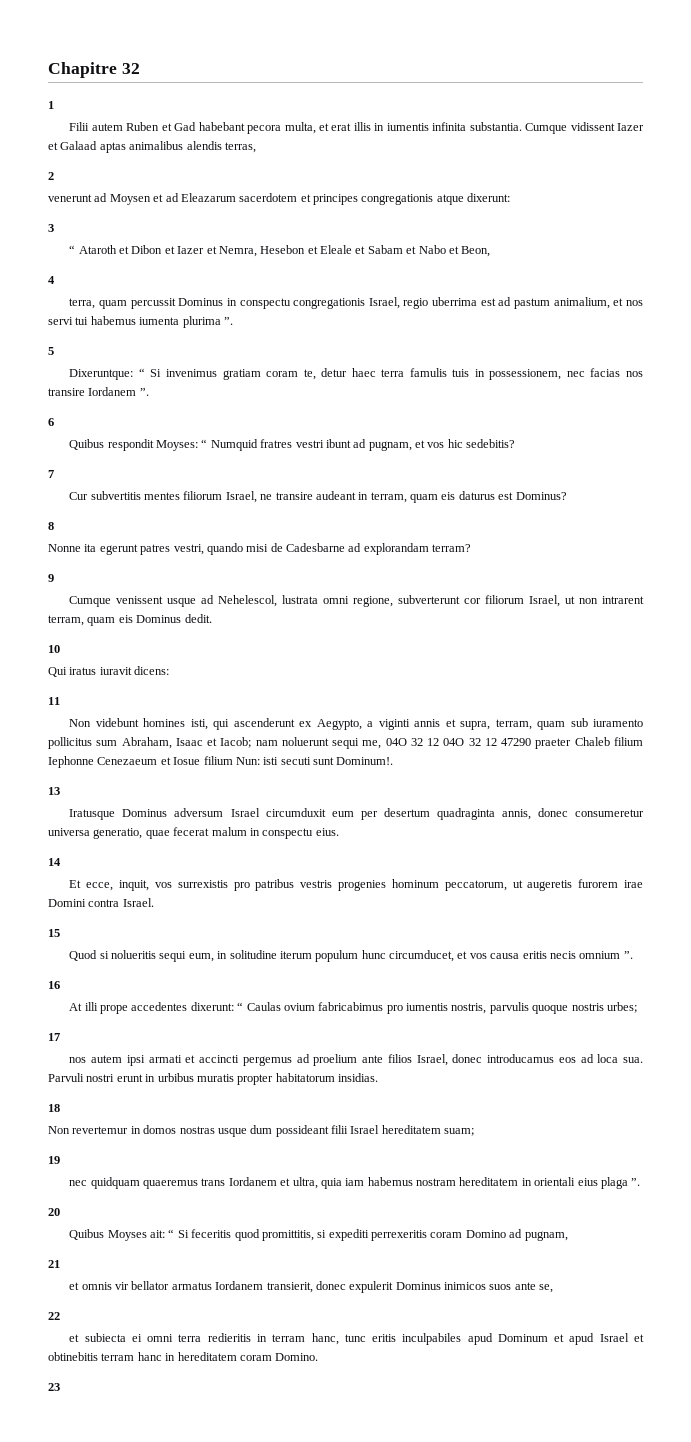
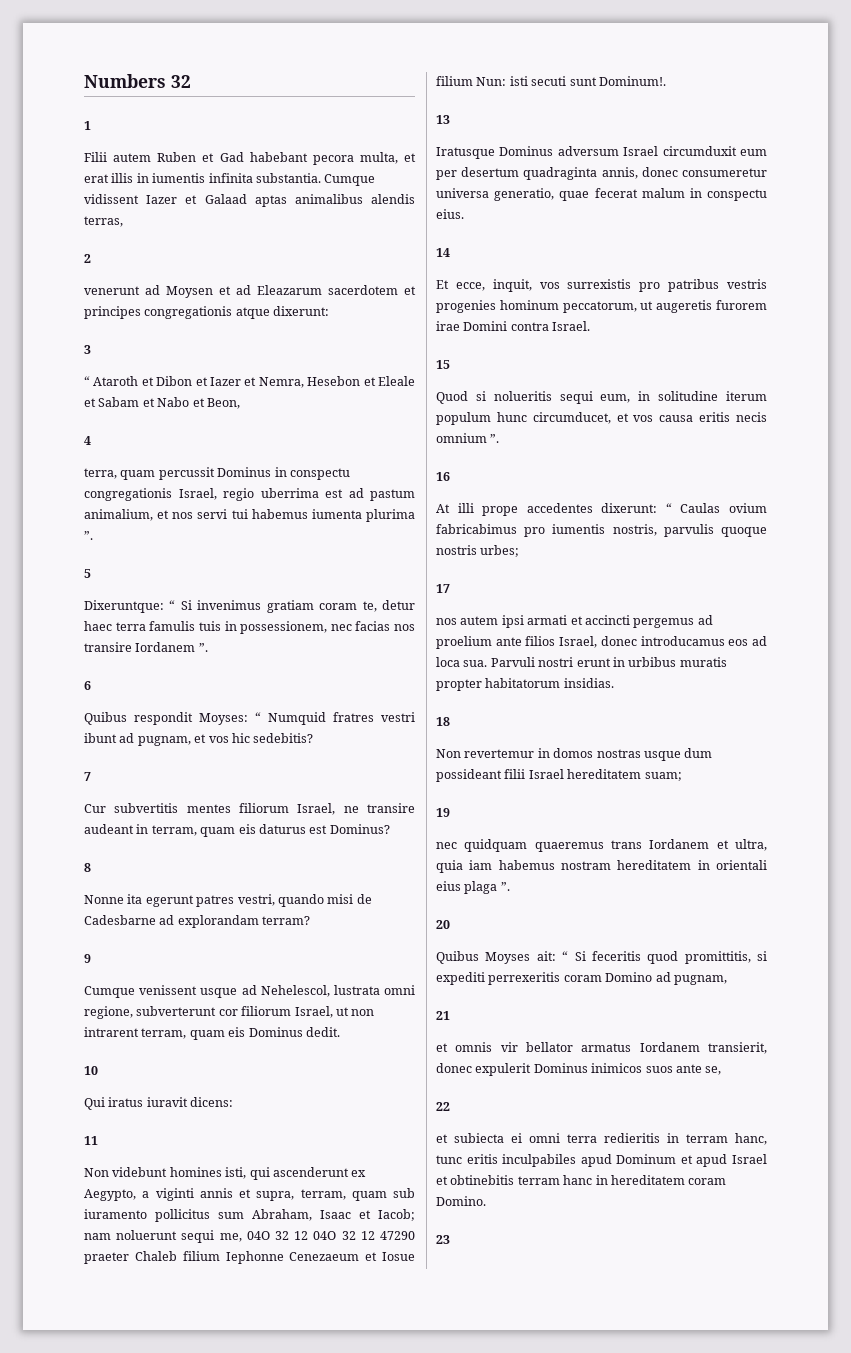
- Chapitre 32
+ Numbers 32

